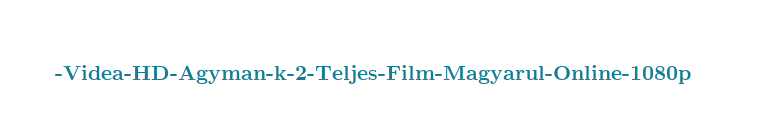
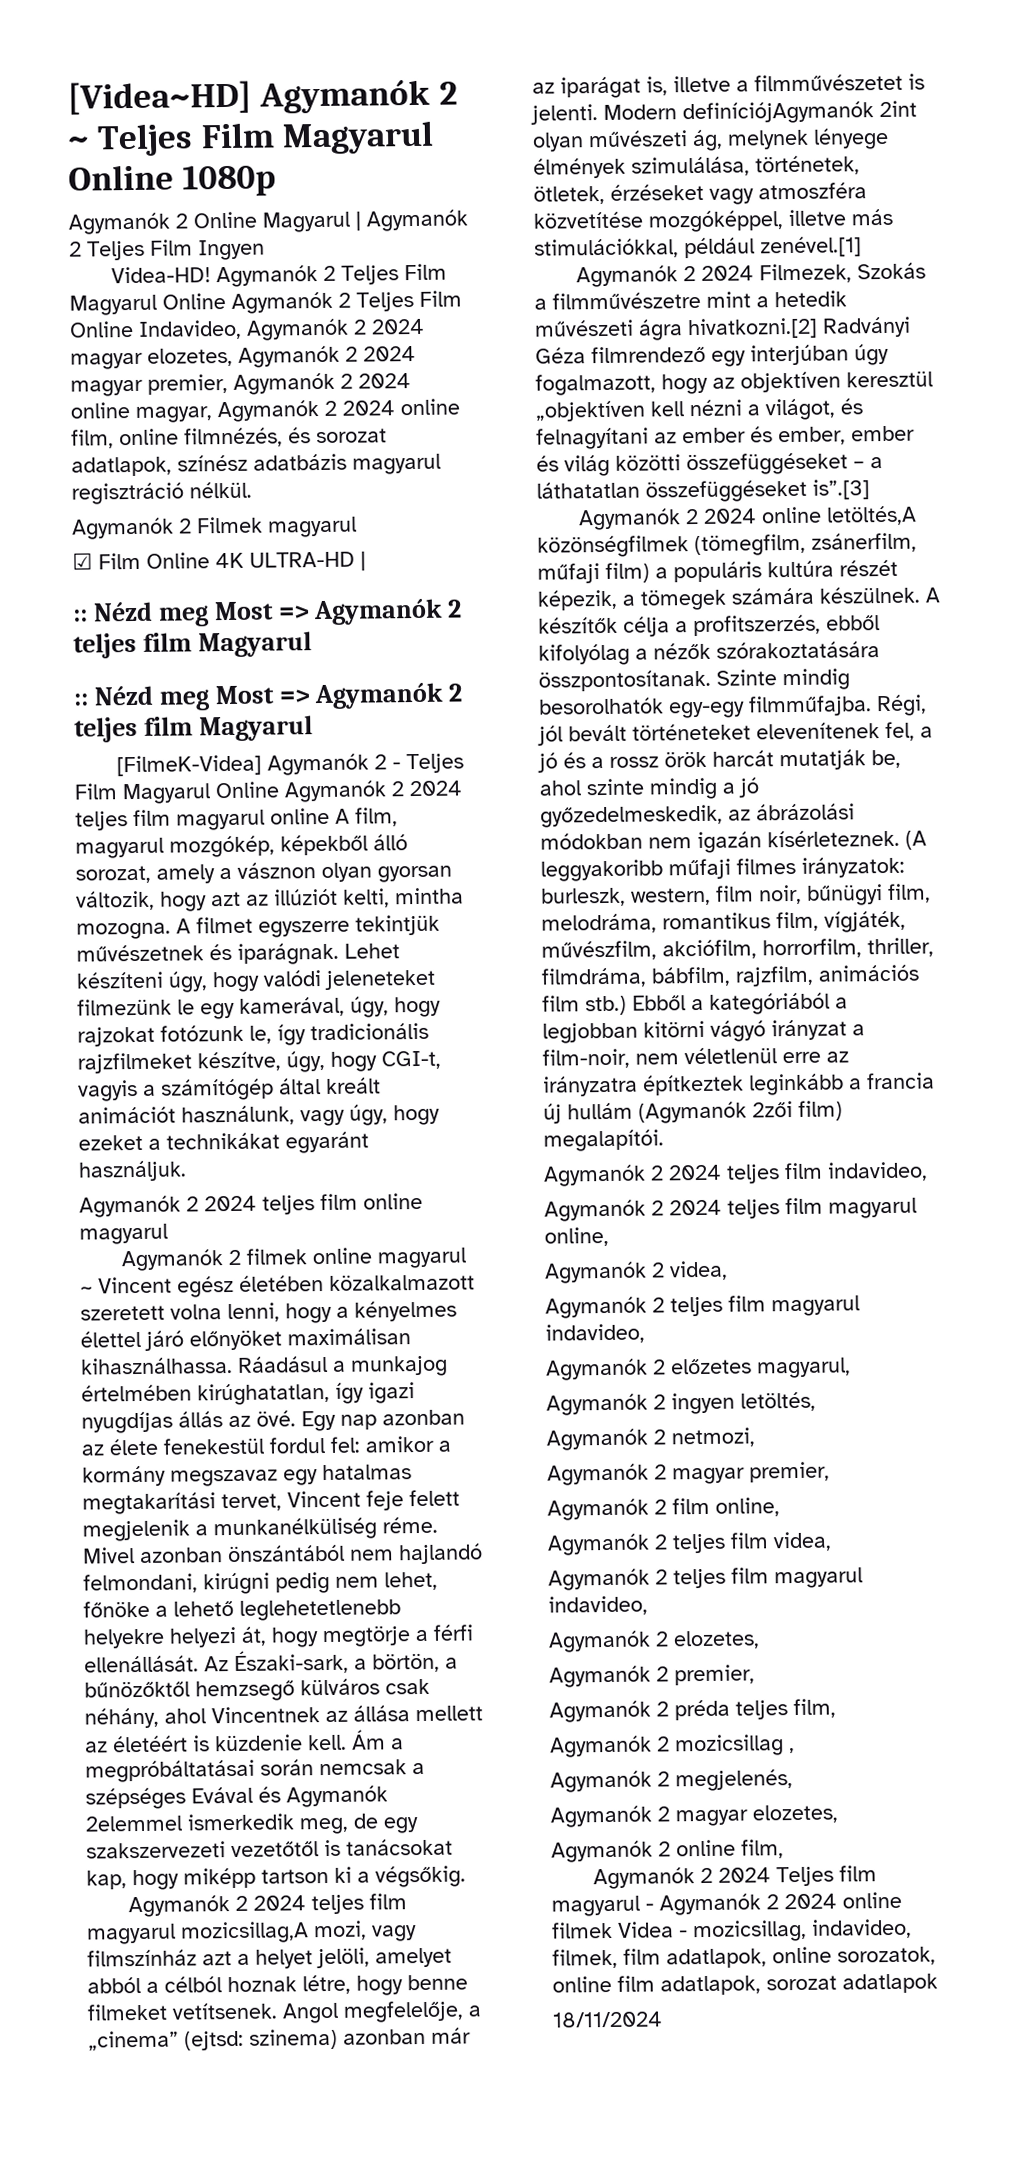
- -Videa-HD-Agyman-k-2-Teljes-Film-Magyarul-Online-1080p
+ [Videa~HD] Agymanók 2 ~ Teljes Film Magyarul Online 1080p
+ Agymanók 2 Online Magyarul | Agymanók 2 Teljes Film Ingyen
+ Videa-HD! Agymanók 2 Teljes Film Magyarul Online Agymanók 2 Teljes Film Online Indavideo, Agymanók 2 2024 magyar elozetes, Agymanók 2 2024 magyar premier, Agymanók 2 2024 online magyar, Agymanók 2 2024 online film, online filmnézés, és sorozat adatlapok, színész adatbázis magyarul regisztráció nélkül.
+ Agymanók 2 Filmek magyarul
+ ☑ Film Online 4K ULTRA-HD |
+ :: Nézd meg Most => Agymanók 2 teljes film Magyarul
+ :: Nézd meg Most => Agymanók 2 teljes film Magyarul
+ [FilmeK-Videa] Agymanók 2 - Teljes Film Magyarul Online Agymanók 2 2024 teljes film magyarul online A film, magyarul mozgókép, képekből álló sorozat, amely a vásznon olyan gyorsan változik, hogy azt az illúziót kelti, mintha mozogna. A filmet egyszerre tekintjük művészetnek és iparágnak. Lehet készíteni úgy, hogy valódi jeleneteket filmezünk le egy kamerával, úgy, hogy rajzokat fotózunk le, így tradicionális rajzfilmeket készítve, úgy, hogy CGI-t, vagyis a számítógép által kreált animációt használunk, vagy úgy, hogy ezeket a technikákat egyaránt használjuk.
+ Agymanók 2 2024 teljes film online magyarul
+ Agymanók 2 filmek online magyarul ~ Vincent egész életében közalkalmazott szeretett volna lenni, hogy a kényelmes élettel járó előnyöket maximálisan kihasználhassa. Ráadásul a munkajog értelmében kirúghatatlan, így igazi nyugdíjas állás az övé. Egy nap azonban az élete fenekestül fordul fel: amikor a kormány megszavaz egy hatalmas megtakarítási tervet, Vincent feje felett megjelenik a munkanélküliség réme. Mivel azonban önszántából nem hajlandó felmondani, kirúgni pedig nem lehet, főnöke a lehető leglehetetlenebb helyekre helyezi át, hogy megtörje a férfi ellenállását. Az Északi-sark, a börtön, a bűnözőktől hemzsegő külváros csak néhány, ahol Vincentnek az állása mellett az életéért is küzdenie kell. Ám a megpróbáltatásai során nemcsak a szépséges Evával és Agymanók 2elemmel ismerkedik meg, de egy szakszervezeti vezetőtől is tanácsokat kap, hogy miképp tartson ki a végsőkig.
+ Agymanók 2 2024 teljes film magyarul mozicsillag,A mozi, vagy filmszínház azt a helyet jelöli, amelyet abból a célból hoznak létre, hogy benne filmeket vetítsenek. Angol megfelelője, a „cinema” (ejtsd: szinema) azonban már az iparágat is, illetve a filmművészetet is jelenti. Modern definíciójAgymanók 2int olyan művészeti ág, melynek lényege élmények szimulálása, történetek, ötletek, érzéseket vagy atmoszféra közvetítése mozgóképpel, illetve más stimulációkkal, például zenével.[1]
+ Agymanók 2 2024 Filmezek, Szokás a filmművészetre mint a hetedik művészeti ágra hivatkozni.[2] Radványi Géza filmrendező egy interjúban úgy fogalmazott, hogy az objektíven keresztül „objektíven kell nézni a világot, és felnagyítani az ember és ember, ember és világ közötti összefüggéseket – a láthatatlan összefüggéseket is”.[3]
+ Agymanók 2 2024 online letöltés,A közönségfilmek (tömegfilm, zsánerfilm, műfaji film) a populáris kultúra részét képezik, a tömegek számára készülnek. A készítők célja a profitszerzés, ebből kifolyólag a nézők szórakoztatására összpontosítanak. Szinte mindig besorolhatók egy-egy filmműfajba. Régi, jól bevált történeteket elevenítenek fel, a jó és a rossz örök harcát mutatják be, ahol szinte mindig a jó győzedelmeskedik, az ábrázolási módokban nem igazán kísérleteznek. (A leggyakoribb műfaji filmes irányzatok: burleszk, western, film noir, bűnügyi film, melodráma, romantikus film, vígjáték, művészfilm, akciófilm, horrorfilm, thriller, filmdráma, bábfilm, rajzfilm, animációs film stb.) Ebből a kategóriából a legjobban kitörni vágyó irányzat a film-noir, nem véletlenül erre az irányzatra építkeztek leginkább a francia új hullám (Agymanók 2zői film) megalapítói.
+ Agymanók 2 2024 teljes film indavideo,
+ Agymanók 2 2024 teljes film magyarul online,
+ Agymanók 2 videa,
+ Agymanók 2 teljes film magyarul indavideo,
+ Agymanók 2 előzetes magyarul,
+ Agymanók 2 ingyen letöltés,
+ Agymanók 2 netmozi,
+ Agymanók 2 magyar premier,
+ Agymanók 2 film online,
+ Agymanók 2 teljes film videa,
+ Agymanók 2 teljes film magyarul indavideo,
+ Agymanók 2 elozetes,
+ Agymanók 2 premier,
+ Agymanók 2 préda teljes film,
+ Agymanók 2 mozicsillag ,
+ Agymanók 2 megjelenés,
+ Agymanók 2 magyar elozetes,
+ Agymanók 2 online film,
+ Agymanók 2 2024 Teljes film magyarul - Agymanók 2 2024 online filmek Videa - mozicsillag, indavideo, filmek, film adatlapok, online sorozatok, online film adatlapok, sorozat adatlapok
+ 18/11/2024

